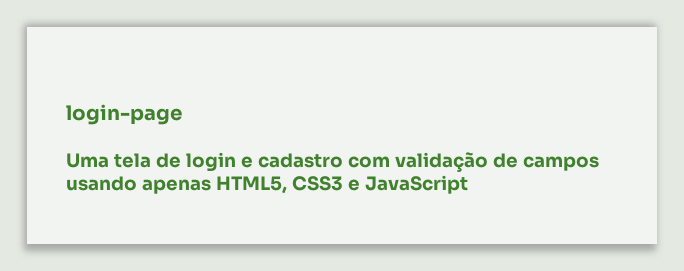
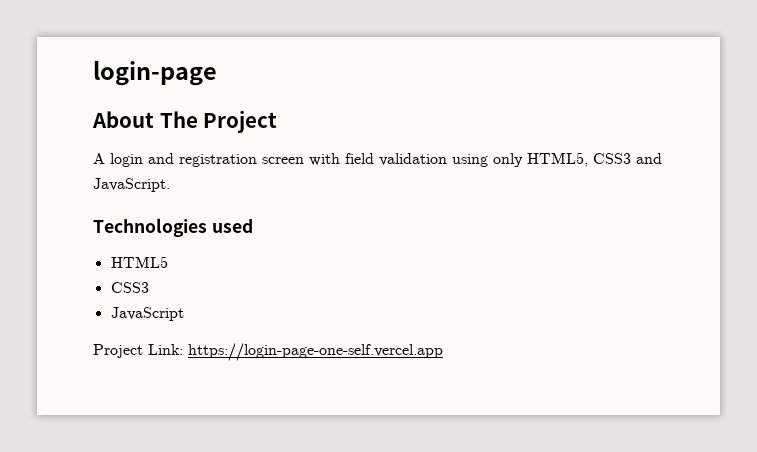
- Uma tela de login e cadastro com validação de campos usando apenas HTML5, CSS3 e JavaScript
+ About The Project
+ A login and registration screen with field validation using only HTML5, CSS3 and JavaScript.
+ Technologies used
+ HTML5
+ CSS3
+ JavaScript
+ Project Link: https://login-page-one-self.vercel.app

